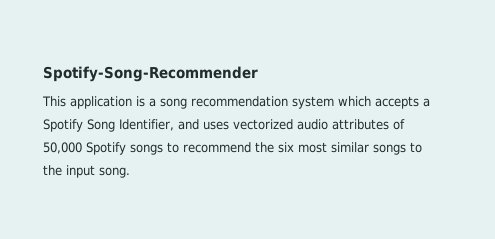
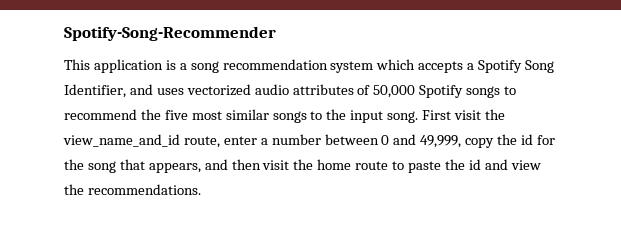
- This application is a song recommendation system which accepts a Spotify Song Identifier, and uses vectorized audio attributes of 50,000 Spotify songs to recommend the six most similar songs to the input song.
+ This application is a song recommendation system which accepts a Spotify Song Identifier, and uses vectorized audio attributes of 50,000 Spotify songs to recommend the five most similar songs to the input song.
+ First visit the view_name_and_id route, enter a number between 0 and 49,999, copy the id for the song that appears, and then visit the home route to paste the id and view the recommendations.

